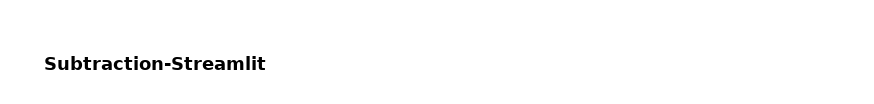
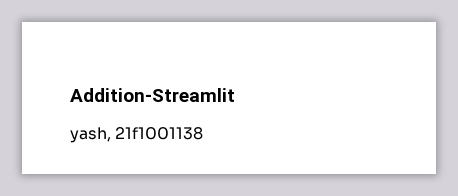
- Subtraction-Streamlit
+ Addition-Streamlit
+ yash, 21f1001138

